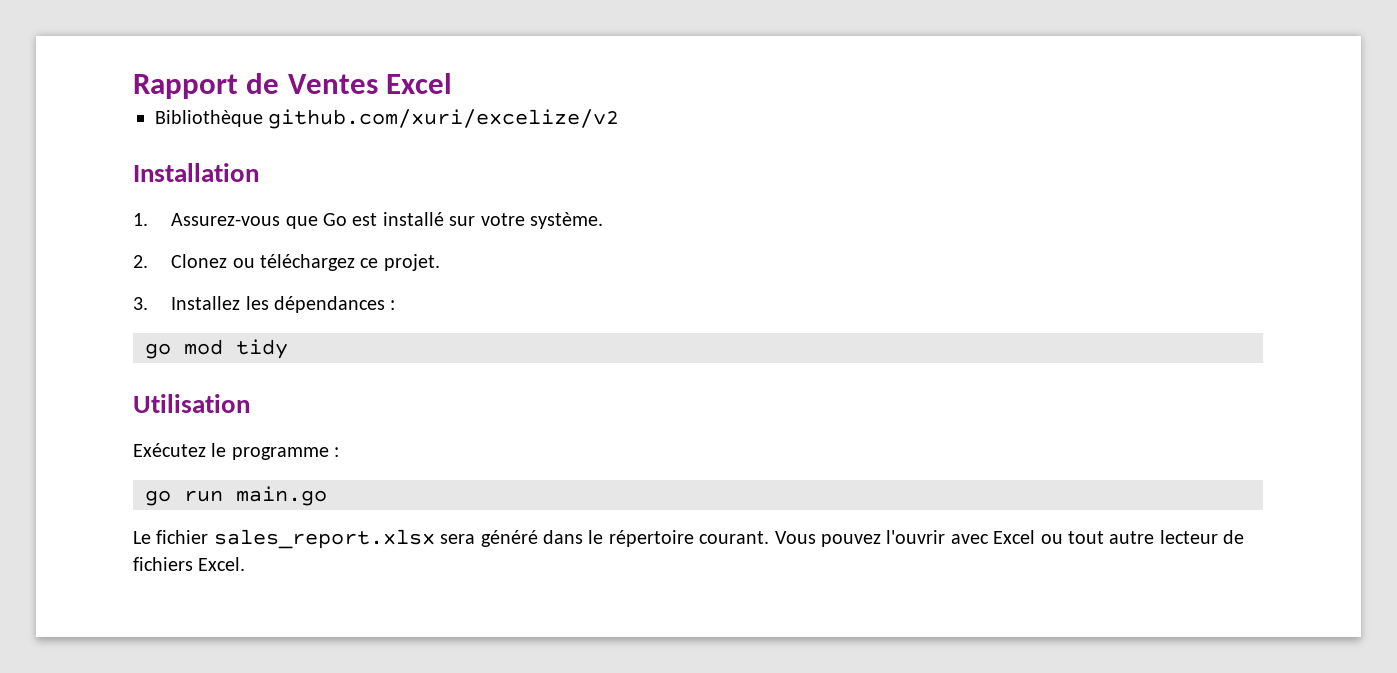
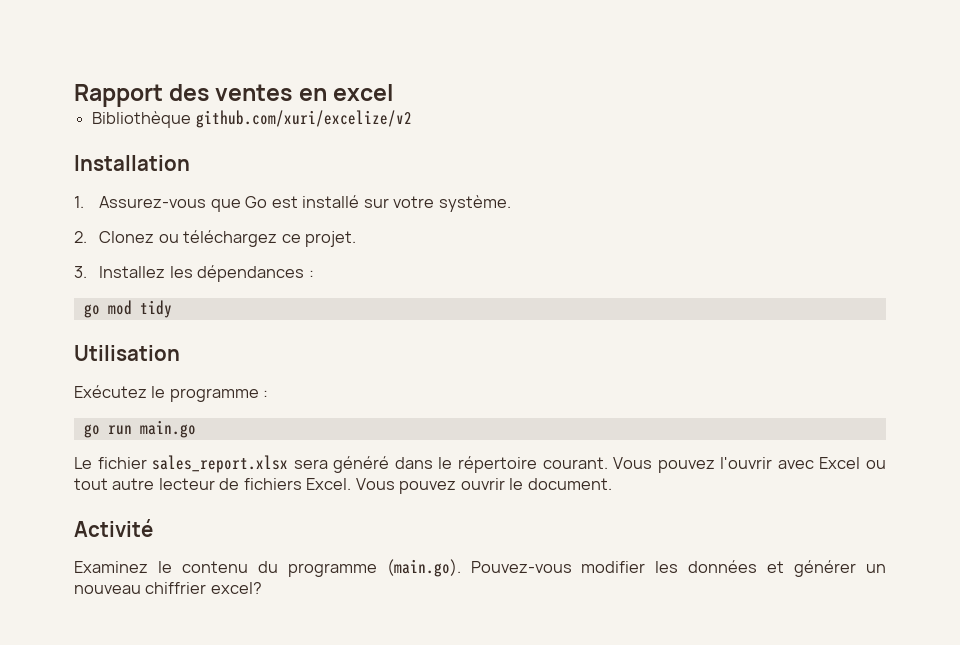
- Rapport de Ventes Excel
+ Rapport des ventes en excel
+ Vous pouvez ouvrir le document.
+ Activité
+ Examinez le contenu du programme (main.go). Pouvez-vous modifier les données et générer un nouveau chiffrier excel?

